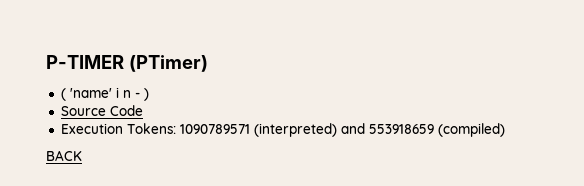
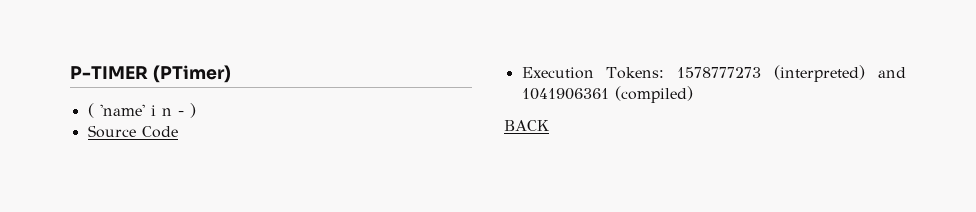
- Execution Tokens: 1090789571 (interpreted) and 553918659 (compiled)
+ Execution Tokens: 1578777273 (interpreted) and 1041906361 (compiled)

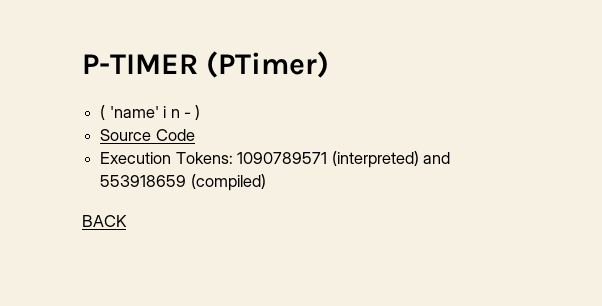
- Execution Tokens: 1578777273 (interpreted) and 1041906361 (compiled)
+ Execution Tokens: 1090789571 (interpreted) and 553918659 (compiled)

